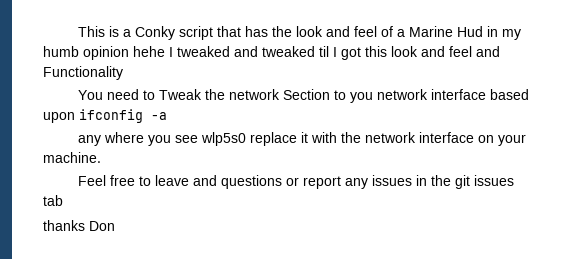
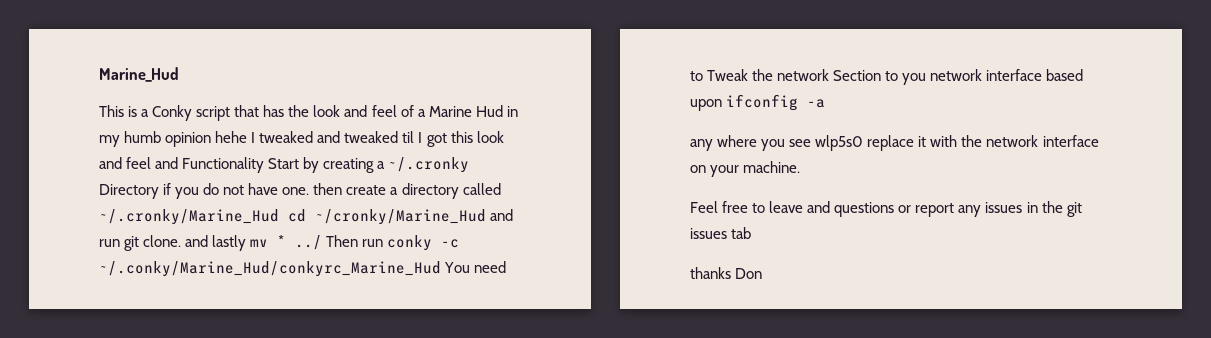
+ Marine_Hud
- This is a Conky script that has the look and feel of a Marine Hud in my humb opinion hehe I tweaked and tweaked til I got this look and feel and Functionality
- You need to Tweak the network Section to you network interface based upon ifconfig -a
+ This is a Conky script that has the look and feel of a Marine Hud in my humb opinion hehe I tweaked and tweaked til I got this look and feel and Functionality Start by creating a ~/.cronky Directory if you do not have one. then create a directory called ~/.cronky/Marine_Hud cd ~/cronky/Marine_Hud and run git clone. and lastly mv * ../ Then run conky -c ~/.conky/Marine_Hud/conkyrc_Marine_Hud You need to Tweak the network Section to you network interface based upon ifconfig -a

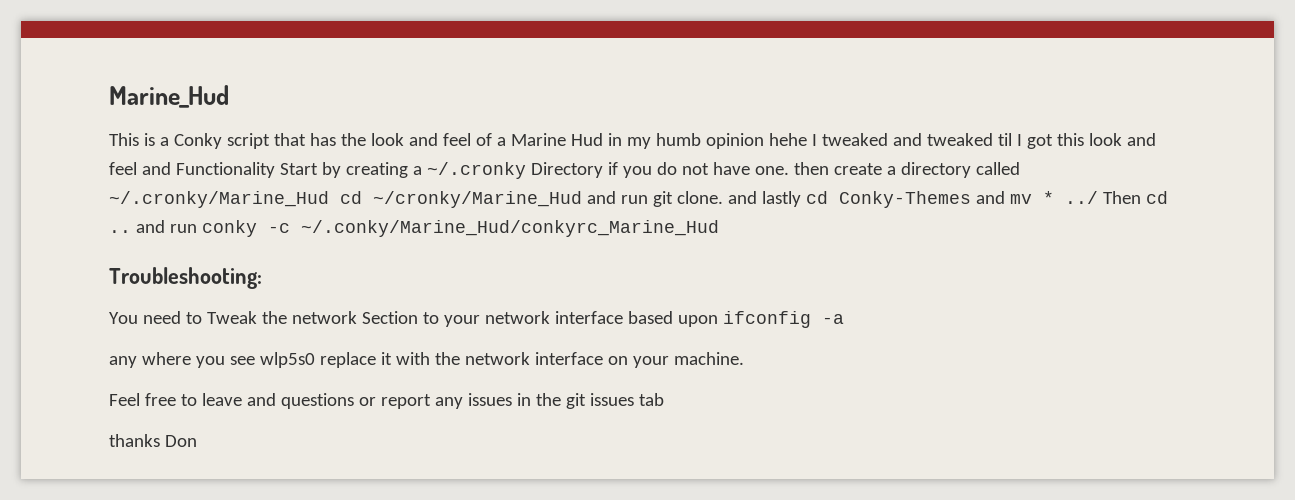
- This is a Conky script that has the look and feel of a Marine Hud in my humb opinion hehe I tweaked and tweaked til I got this look and feel and Functionality Start by creating a ~/.cronky Directory if you do not have one. then create a directory called ~/.cronky/Marine_Hud cd ~/cronky/Marine_Hud and run git clone. and lastly mv * ../ Then run conky -c ~/.conky/Marine_Hud/conkyrc_Marine_Hud You need to Tweak the network Section to you network interface based upon ifconfig -a
+ This is a Conky script that has the look and feel of a Marine Hud in my humb opinion hehe I tweaked and tweaked til I got this look and feel and Functionality Start by creating a ~/.cronky Directory if you do not have one. then create a directory called ~/.cronky/Marine_Hud cd ~/cronky/Marine_Hud and run git clone. and lastly cd Conky-Themes and mv * ../ Then cd .. and run conky -c ~/.conky/Marine_Hud/conkyrc_Marine_Hud
+ Troubleshooting:
+ You need to Tweak the network Section to your network interface based upon ifconfig -a

